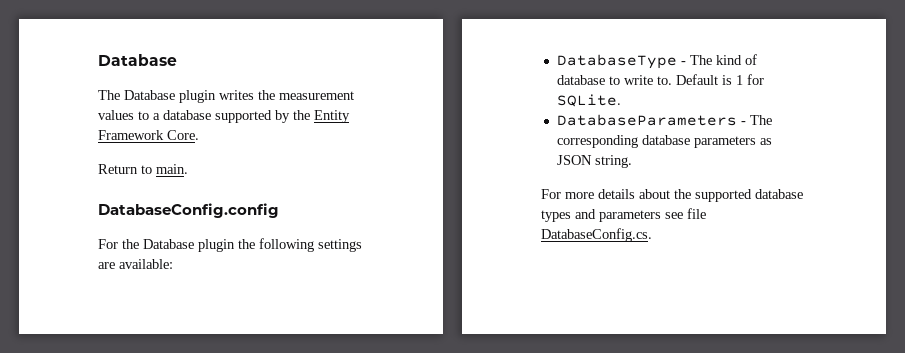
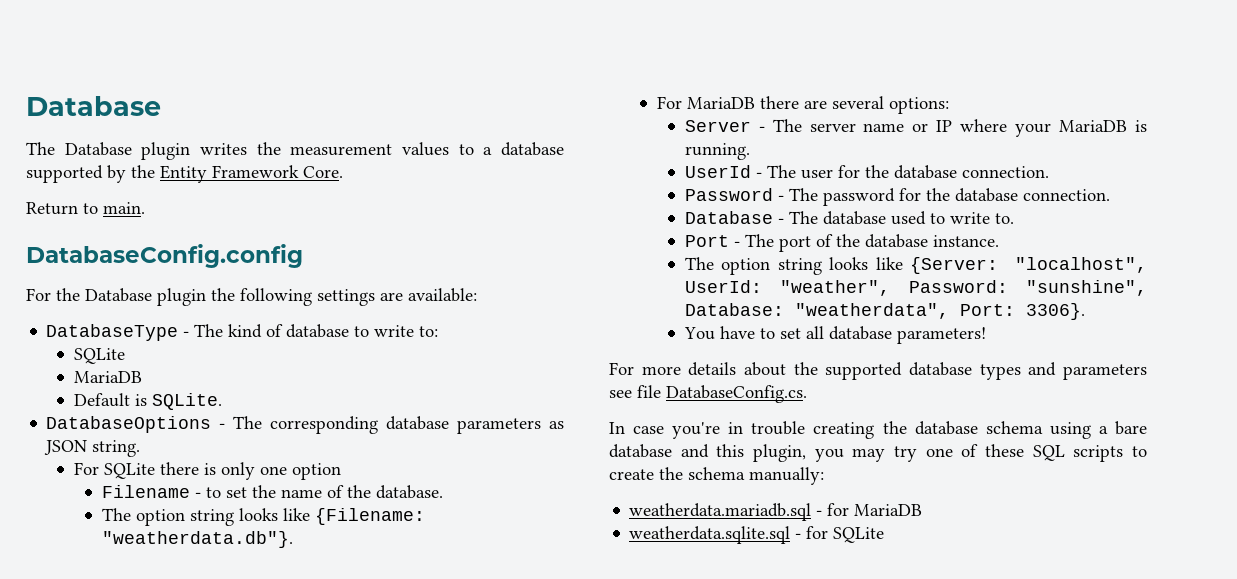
- DatabaseType - The kind of database to write to. Default is 1 for SQLite.
+ DatabaseType - The kind of database to write to:
+ SQLite
+ MariaDB
+ Default is SQLite.
- DatabaseParameters - The corresponding database parameters as JSON string.
+ DatabaseOptions - The corresponding database parameters as JSON string.
+ For SQLite there is only one option
+ Filename - to set the name of the database.
+ The option string looks like {Filename: "weatherdata.db"}.
+ For MariaDB there are several options:
+ Server - The server name or IP where your MariaDB is running.
+ UserId - The user for the database connection.
+ Password - The password for the database connection.
+ Database - The database used to write to.
+ Port - The port of the database instance.
+ The option string looks like {Server: "localhost", UserId: "weather", Password: "sunshine", Database: "weatherdata", Port: 3306}.
+ You have to set all database parameters!
+ In case you're in trouble creating the database schema using a bare database and this plugin, you may try one of these SQL scripts to create the schema manually:
+ weatherdata.mariadb.sql - for MariaDB
+ weatherdata.sqlite.sql - for SQLite

